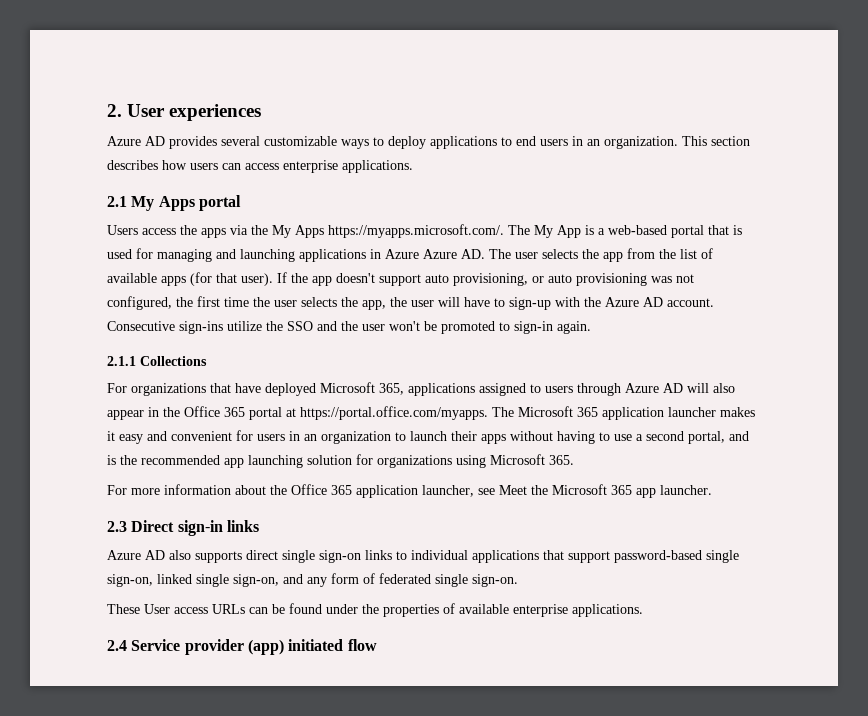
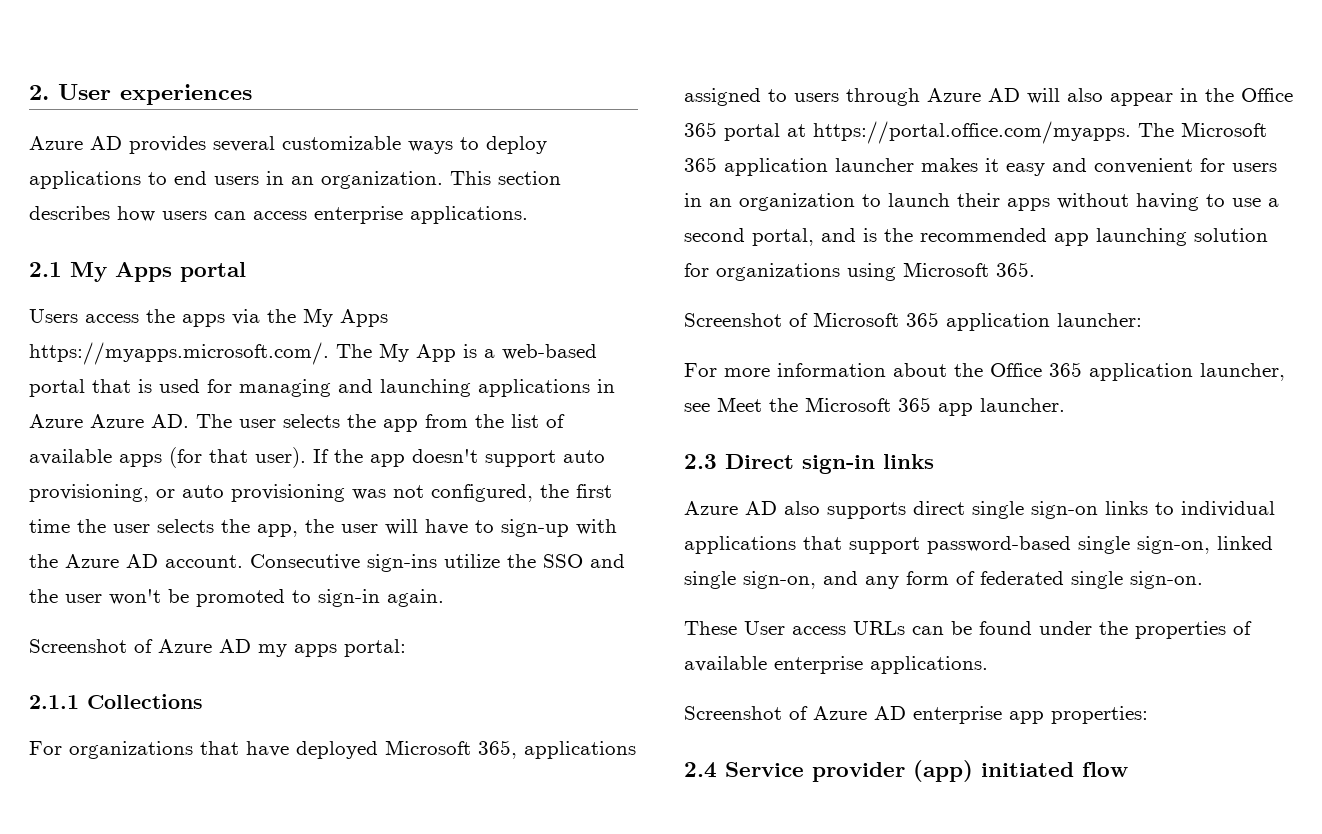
+ Screenshot of Azure AD my apps portal:
+ Screenshot of Microsoft 365 application launcher:
+ Screenshot of Azure AD enterprise app properties:

